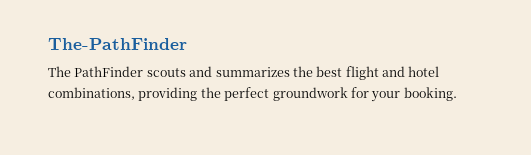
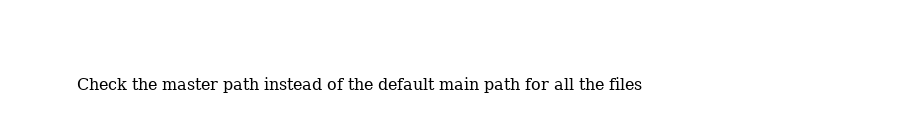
- The-PathFinder
- The PathFinder scouts and summarizes the best flight and hotel combinations, providing the perfect groundwork for your booking.
+ Check the master path instead of the default main path for all the files

